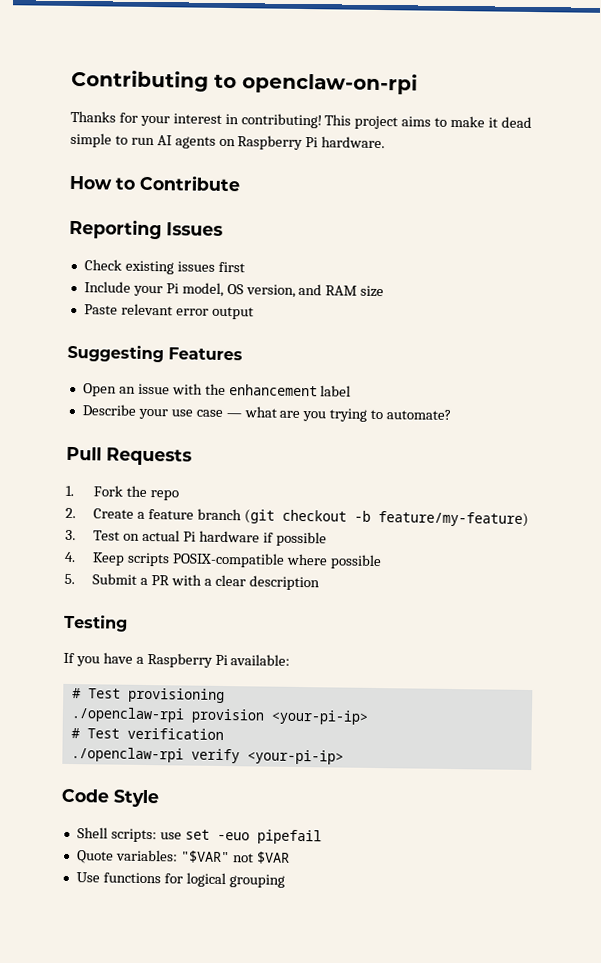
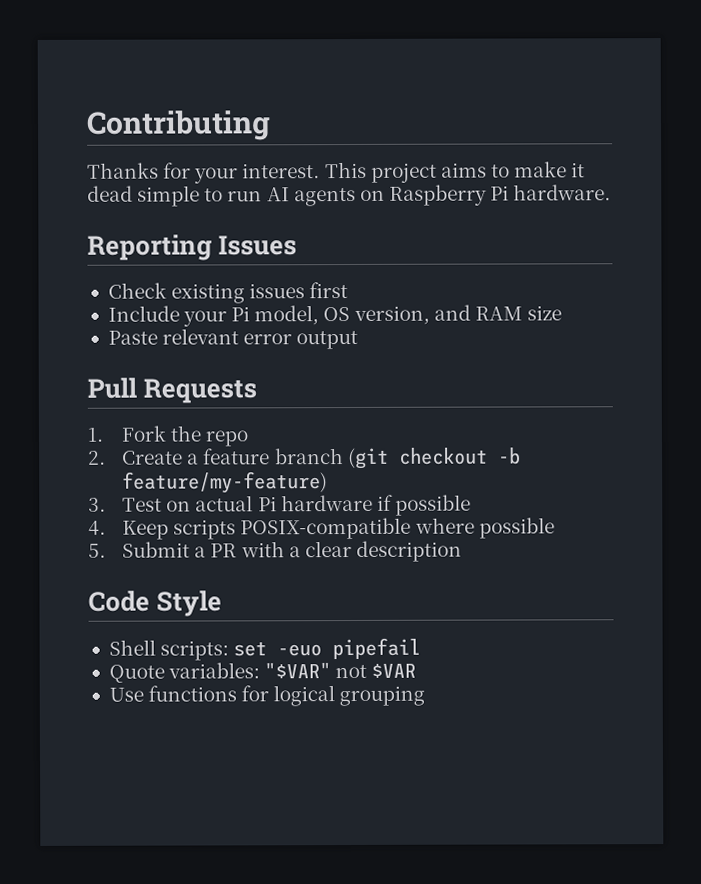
- Contributing to openclaw-on-rpi
+ Contributing
- Thanks for your interest in contributing!
+ Thanks for your interest.
- How to Contribute
- Suggesting Features
- Open an issue with the enhancement label
- Describe your use case — what are you trying to automate?
- Testing
- If you have a Raspberry Pi available:
- # Test provisioning
- ./openclaw-rpi provision <your-pi-ip>
- # Test verification
- ./openclaw-rpi verify <your-pi-ip>
- Shell scripts: use set -euo pipefail
+ Shell scripts: set -euo pipefail

